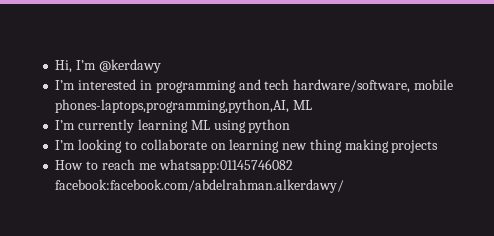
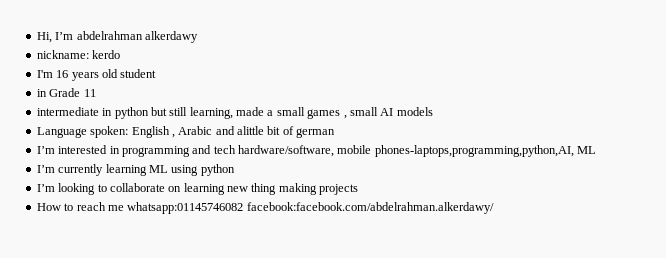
- Hi, I’m @kerdawy
+ Hi, I’m abdelrahman alkerdawy
+ nickname: kerdo
+ I'm 16 years old student
+ in Grade 11
+ intermediate in python but still learning, made a small games , small AI models
+ Language spoken: English , Arabic and alittle bit of german

